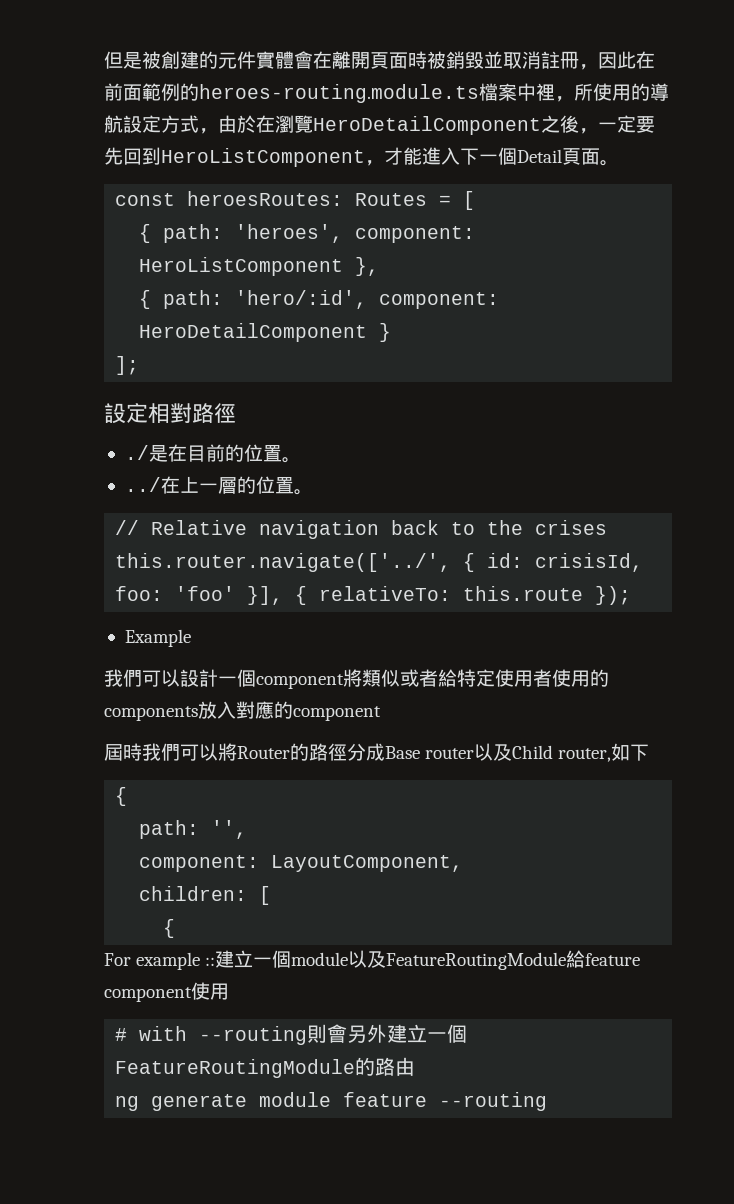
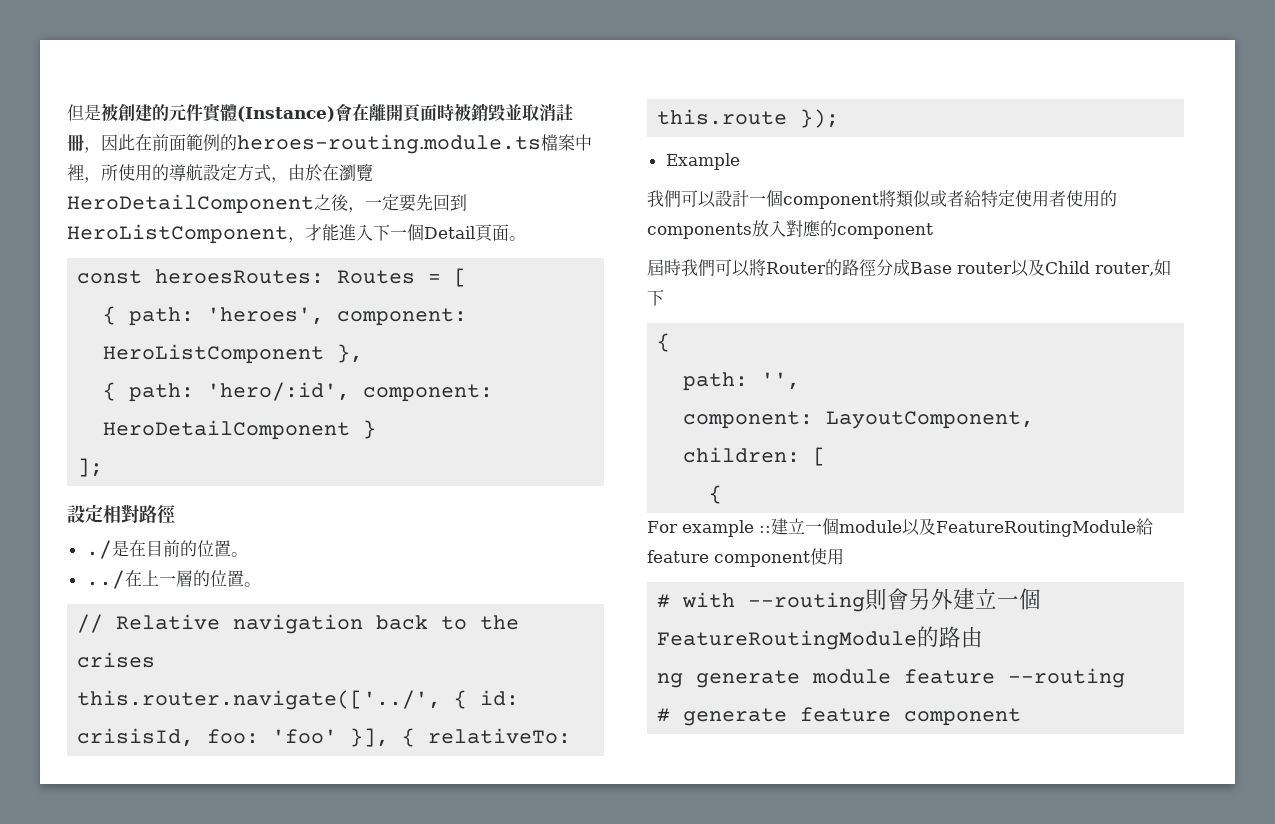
- 但是被創建的元件實體會在離開頁面時被銷毀並取消註冊，因此在前面範例的heroes-routing.module.ts檔案中裡，所使用的導航設定方式，由於在瀏覽HeroDetailComponent之後，一定要先回到HeroListComponent，才能進入下一個Detail頁面。
+ 但是被創建的元件實體(Instance)會在離開頁面時被銷毀並取消註冊，因此在前面範例的heroes-routing.module.ts檔案中裡，所使用的導航設定方式，由於在瀏覽HeroDetailComponent之後，一定要先回到HeroListComponent，才能進入下一個Detail頁面。
+ # generate feature component

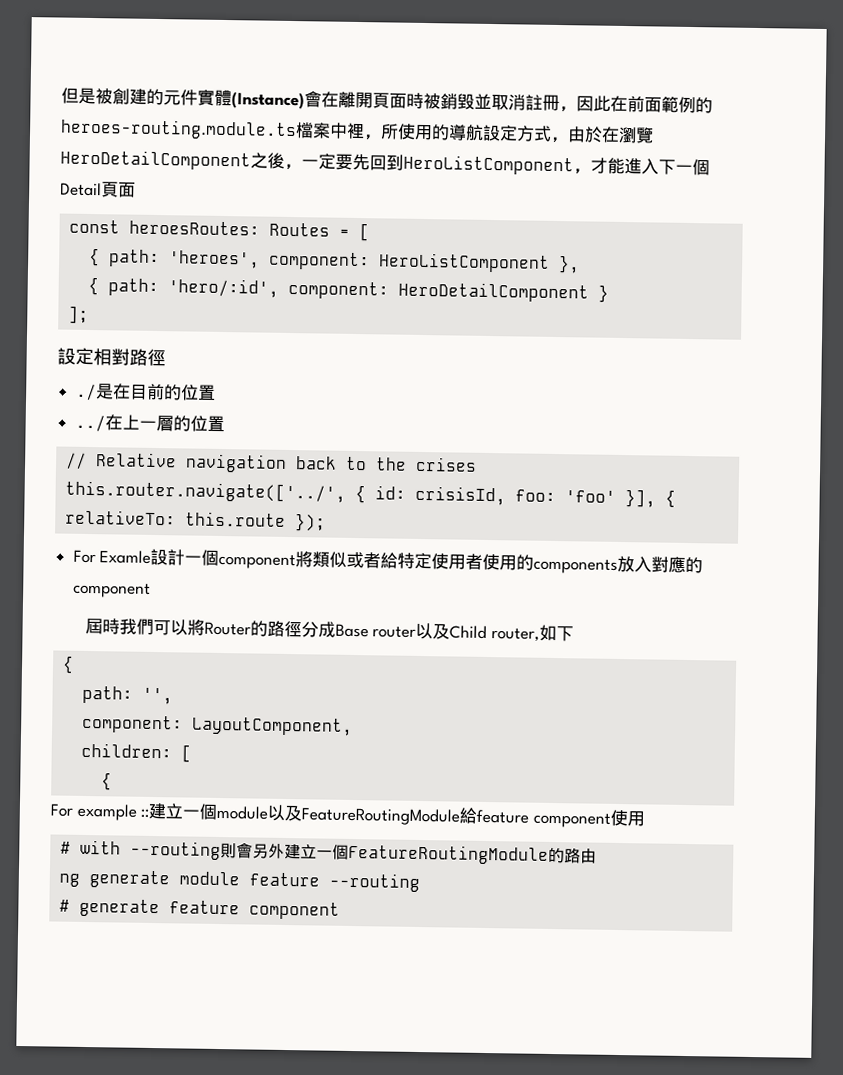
- 但是被創建的元件實體(Instance)會在離開頁面時被銷毀並取消註冊，因此在前面範例的heroes-routing.module.ts檔案中裡，所使用的導航設定方式，由於在瀏覽HeroDetailComponent之後，一定要先回到HeroListComponent，才能進入下一個Detail頁面。
+ 但是被創建的元件實體(Instance)會在離開頁面時被銷毀並取消註冊，因此在前面範例的heroes-routing.module.ts檔案中裡，所使用的導航設定方式，由於在瀏覽HeroDetailComponent之後，一定要先回到HeroListComponent，才能進入下一個Detail頁面
- ./是在目前的位置。
+ ./是在目前的位置
- ../在上一層的位置。
+ ../在上一層的位置
- Example
- 我們可以設計一個component將類似或者給特定使用者使用的components放入對應的component
+ For Examle設計一個component將類似或者給特定使用者使用的components放入對應的component

